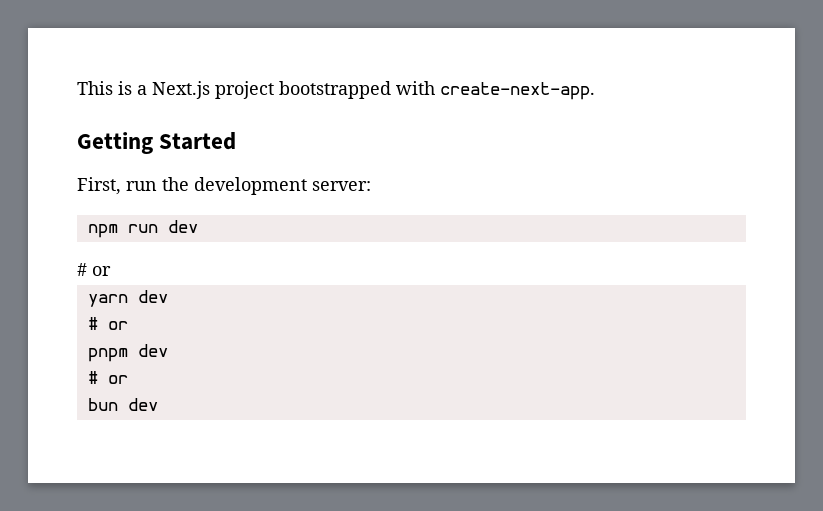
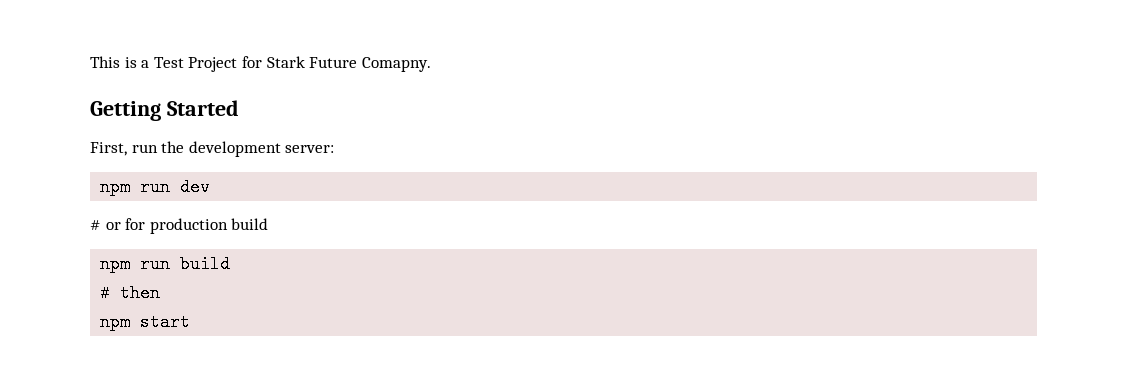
- This is a Next.js project bootstrapped with create-next-app.
+ This is a Test Project for Stark Future Comapny.
  npm run dev
- # or
- yarn dev
- # or
- pnpm dev
- # or
- bun dev
+ # or for production build
+ npm run build
+ # then
+ npm start

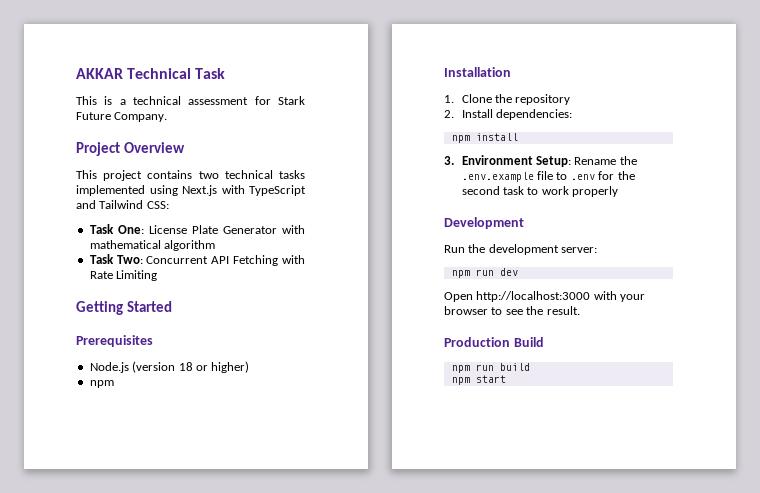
+ AKKAR Technical Task
- This is a Test Project for Stark Future Comapny.
+ This is a technical assessment for Stark Future Company.
+ Project Overview
+ This project contains two technical tasks implemented using Next.js with TypeScript and Tailwind CSS:
+ Task One: License Plate Generator with mathematical algorithm
+ Task Two: Concurrent API Fetching with Rate Limiting
  Getting Started
- First, run the development server:
+ Prerequisites
+ Node.js (version 18 or higher)
+ npm
+ Installation
+ 1. Clone the repository
+ 2. Install dependencies:
+ npm install
+ 3. Environment Setup: Rename the .env.example file to .env for the second task to work properly
+ Development
+ Run the development server:
- # or for production build
+ Open http://localhost:3000 with your browser to see the result.
+ Production Build
- # then

